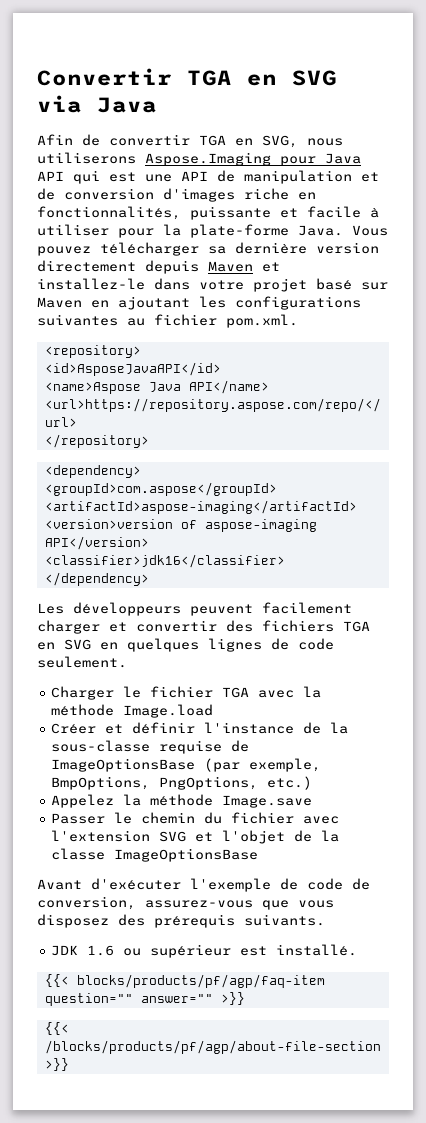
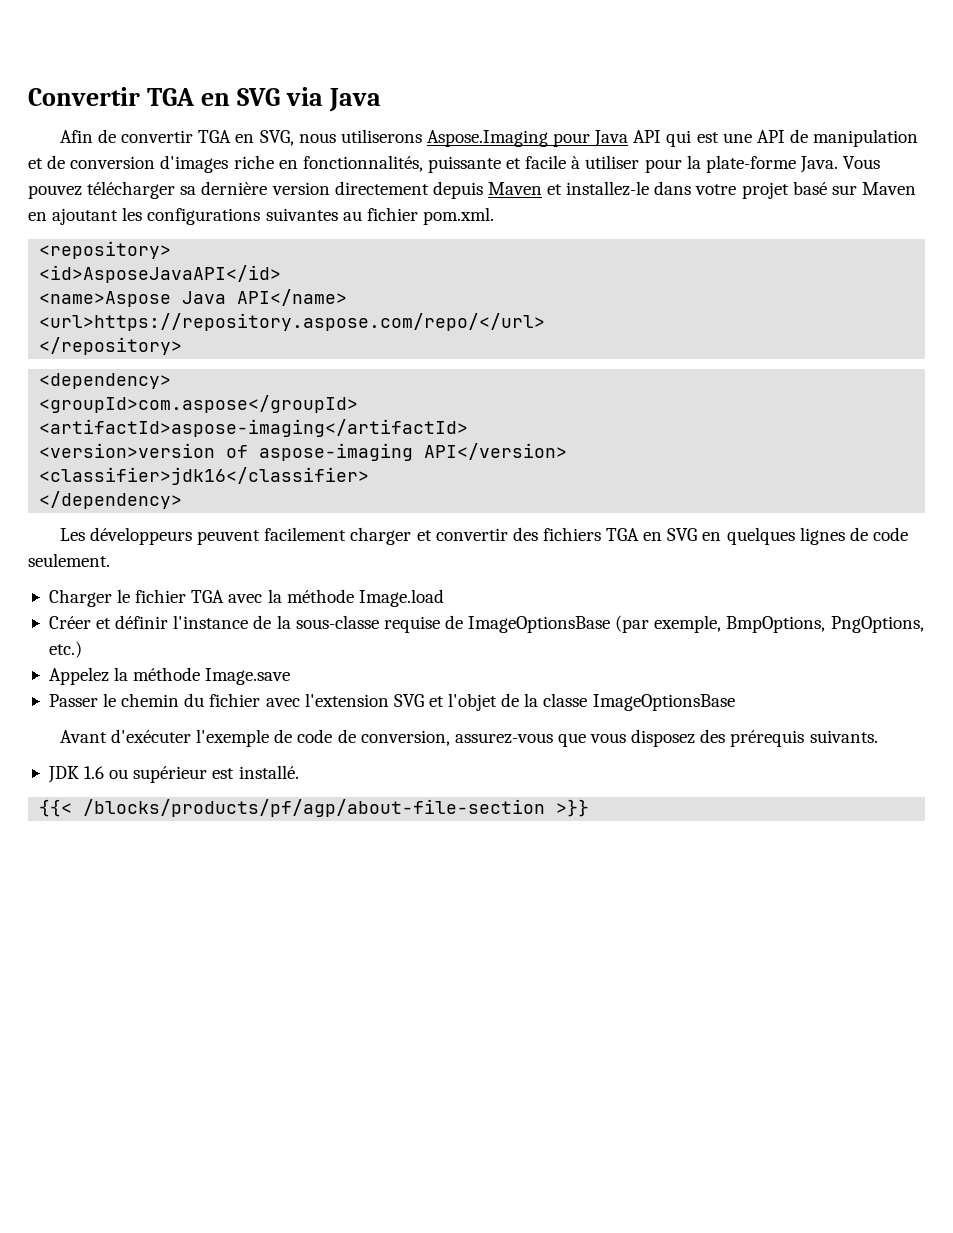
- {{< blocks/products/pf/agp/faq-item question="" answer="" >}}

